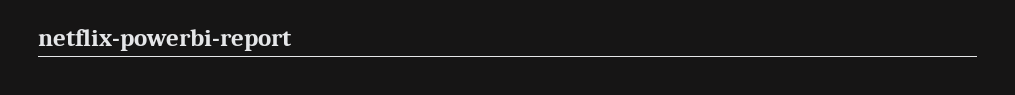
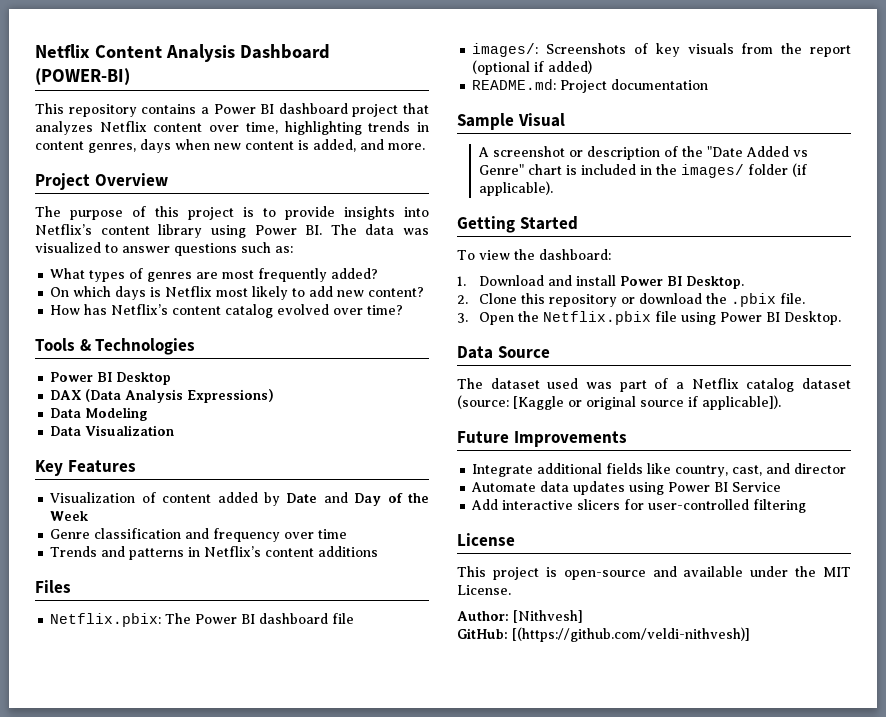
- netflix-powerbi-report
+ Netflix Content Analysis Dashboard (POWER-BI)
+ This repository contains a Power BI dashboard project that analyzes Netflix content over time, highlighting trends in content genres, days when new content is added, and more.
+ Project Overview
+ The purpose of this project is to provide insights into Netflix’s content library using Power BI. The data was visualized to answer questions such as:
+ What types of genres are most frequently added?
+ On which days is Netflix most likely to add new content?
+ How has Netflix’s content catalog evolved over time?
+ Tools & Technologies
+ Power BI Desktop
+ DAX (Data Analysis Expressions)
+ Data Modeling
+ Data Visualization
+ Key Features
+ Visualization of content added by Date and Day of the Week
+ Genre classification and frequency over time
+ Trends and patterns in Netflix’s content additions
+ Files
+ Netflix.pbix: The Power BI dashboard file
+ images/: Screenshots of key visuals from the report (optional if added)
+ README.md: Project documentation
+ Sample Visual
+ A screenshot or description of the "Date Added vs Genre" chart is included in the images/ folder (if applicable).
+ Getting Started
+ To view the dashboard:
+ 1. Download and install Power BI Desktop.
+ 2. Clone this repository or download the .pbix file.
+ 3. Open the Netflix.pbix file using Power BI Desktop.
+ Data Source
+ The dataset used was part of a Netflix catalog dataset (source: [Kaggle or original source if applicable]).
+ Future Improvements
+ Integrate additional fields like country, cast, and director
+ Automate data updates using Power BI Service
+ Add interactive slicers for user-controlled filtering
+ License
+ This project is open-source and available under the MIT License.
+ Author: [Nithvesh]
+ GitHub: [(https://github.com/veldi-nithvesh)]

